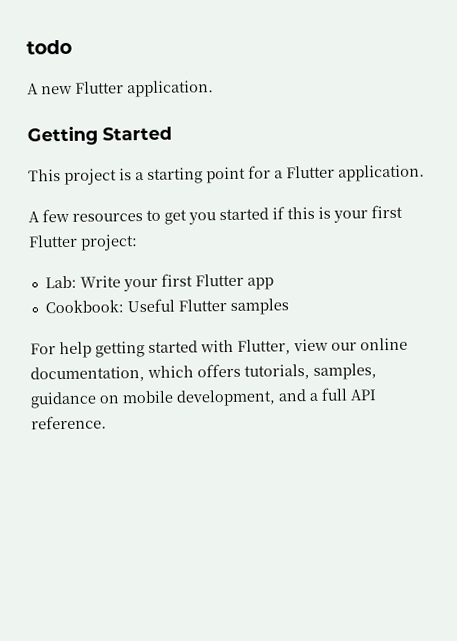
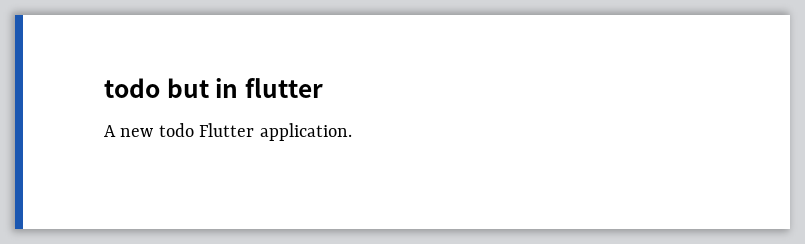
- todo
+ todo but in flutter
- A new Flutter application.
- Getting Started
- This project is a starting point for a Flutter application.
- A few resources to get you started if this is your first Flutter project:
- Lab: Write your first Flutter app
- Cookbook: Useful Flutter samples
- For help getting started with Flutter, view our online documentation, which offers tutorials, samples, guidance on mobile development, and a full API reference.
+ A new todo Flutter application.

